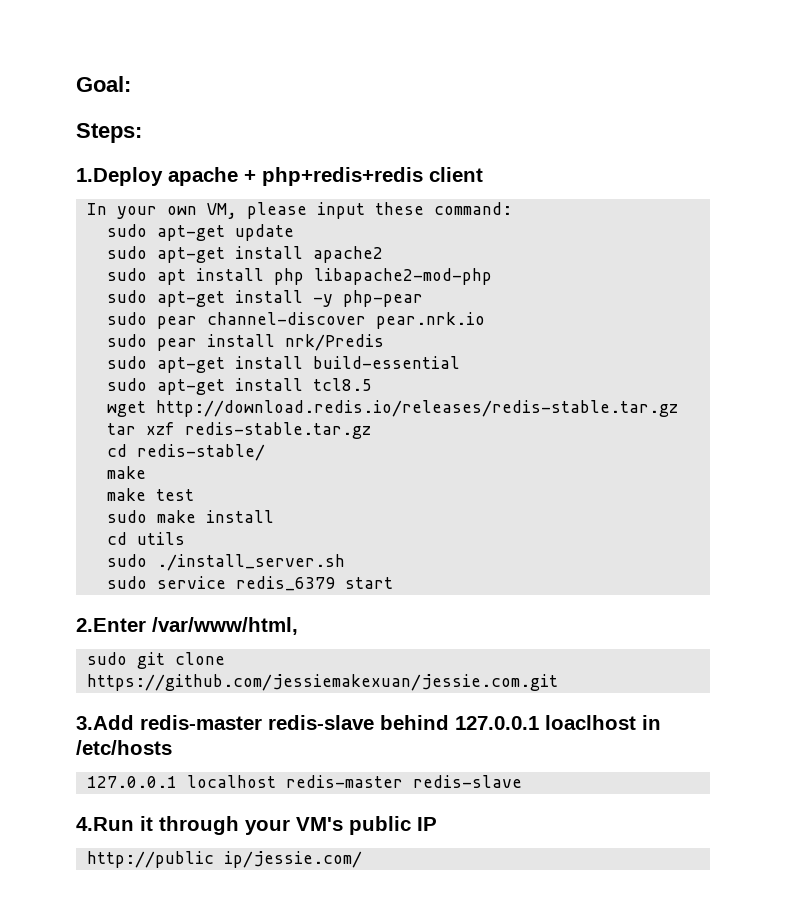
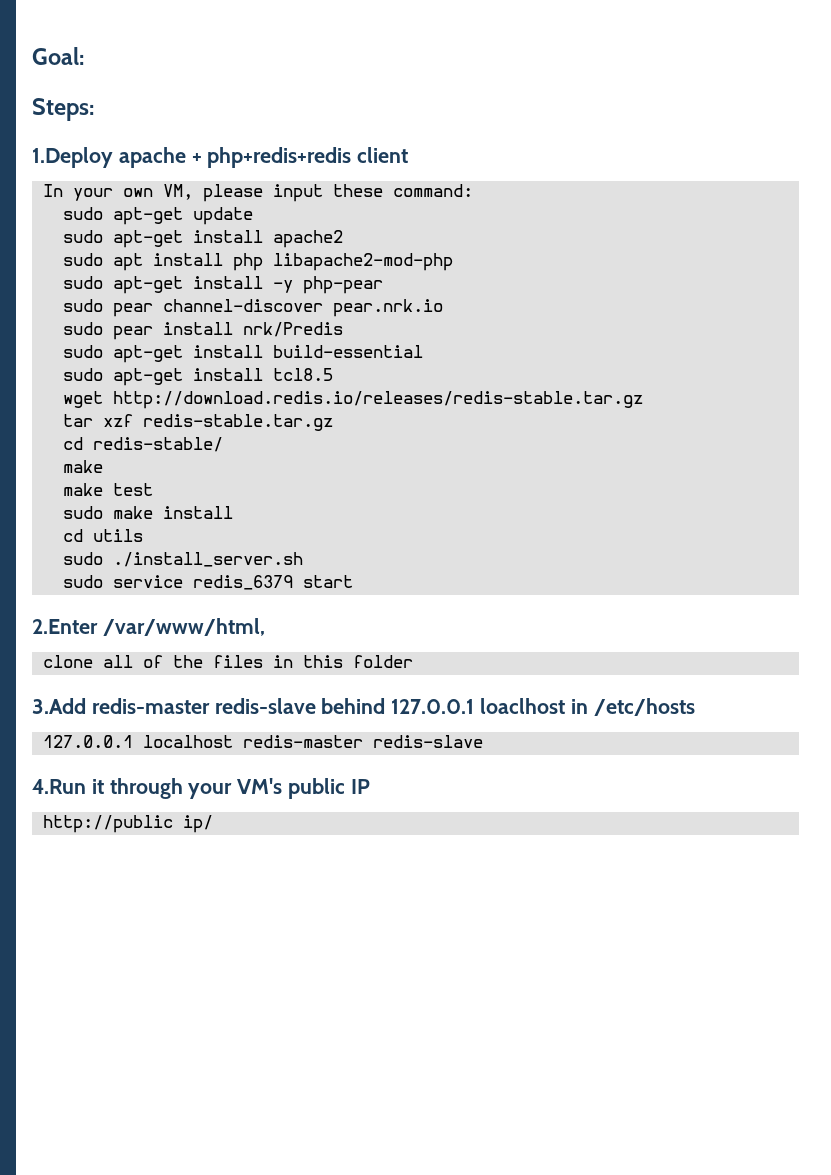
- sudo git clone https://github.com/jessiemakexuan/jessie.com.git
+ clone all of the files in this folder
- http://public ip/jessie.com/
+ http://public ip/

